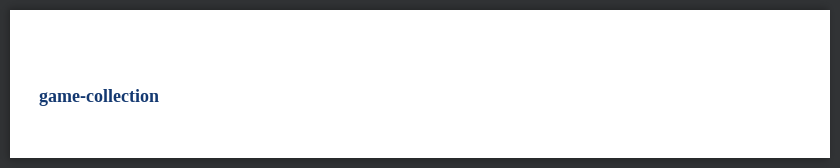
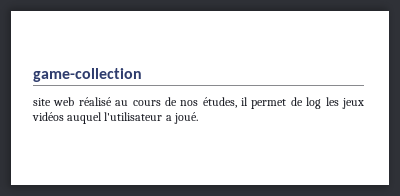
+ site web réalisé au cours de nos études, il permet de log les jeux vidéos auquel l'utilisateur a joué.

